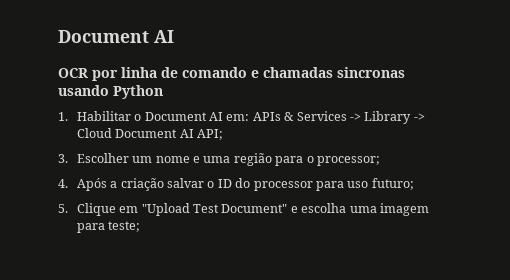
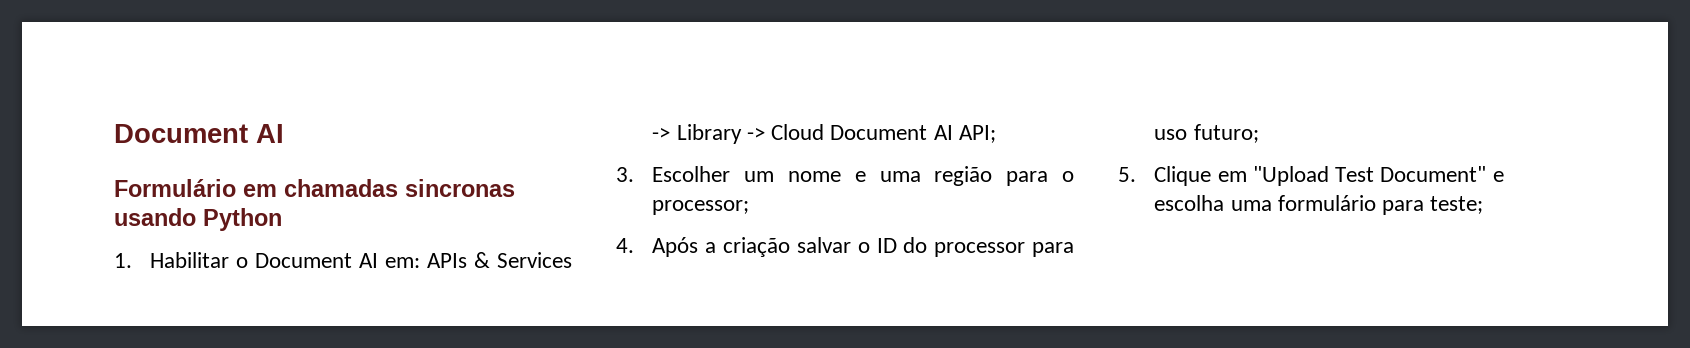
- OCR por linha de comando e chamadas sincronas usando Python
+ Formulário em chamadas sincronas usando Python
- 5. Clique em "Upload Test Document" e escolha uma imagem para teste;
+ 5. Clique em "Upload Test Document" e escolha uma formulário para teste;

